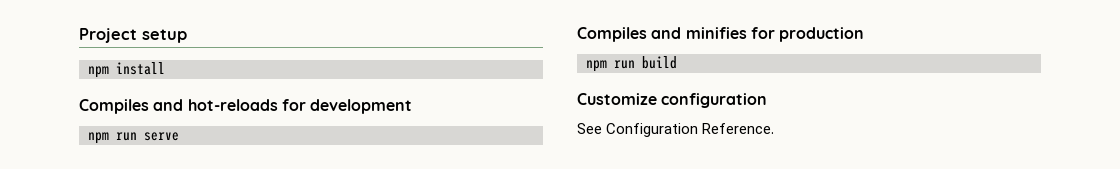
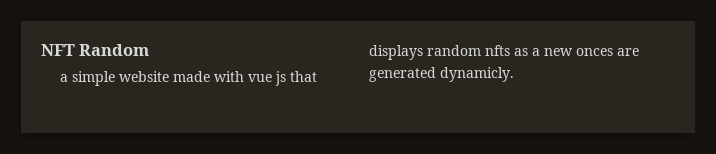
- Project setup
- npm install
- Compiles and hot-reloads for development
- npm run serve
- Compiles and minifies for production
- npm run build
- Customize configuration
- See Configuration Reference.
+ NFT Random
+ a simple website made with vue js that displays random nfts as a new onces are generated dynamicly.

